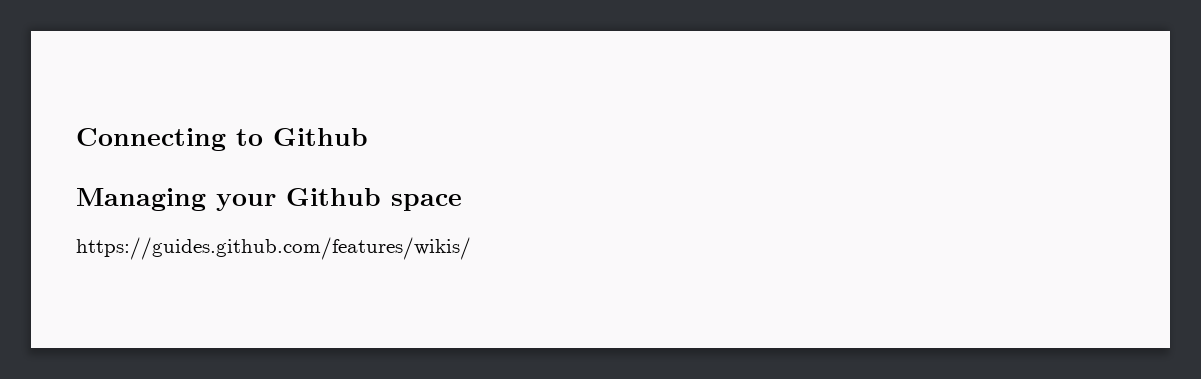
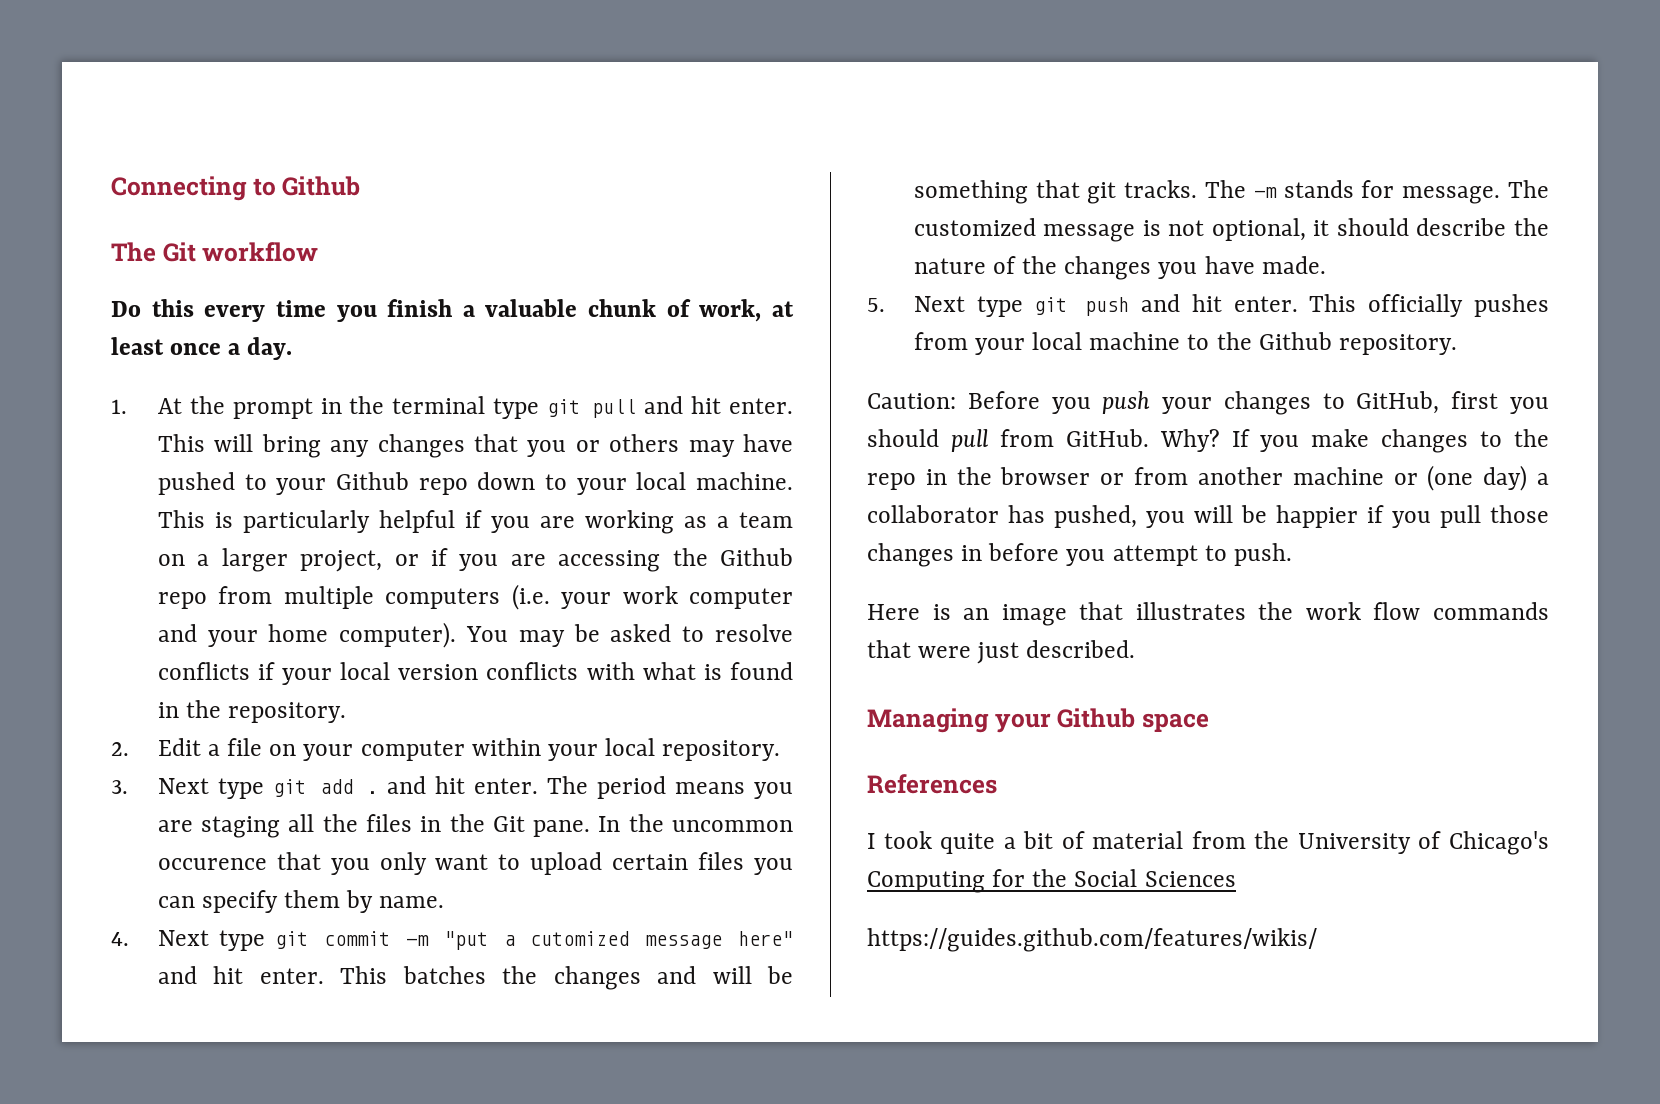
+ The Git workflow
+ Do this every time you finish a valuable chunk of work, at least once a day.
+ 1. At the prompt in the terminal type git pull and hit enter. This will bring any changes that you or others may have pushed to your Github repo down to your local machine. This is particularly helpful if you are working as a team on a larger project, or if you are accessing the Github repo from multiple computers (i.e. your work computer and your home computer). You may be asked to resolve conflicts if your local version conflicts with what is found in the repository.
+ 2. Edit a file on your computer within your local repository.
+ 3. Next type git add . and hit enter. The period means you are staging all the files in the Git pane. In the uncommon occurence that you only want to upload certain files you can specify them by name.
+ 4. Next type git commit -m "put a cutomized message here" and hit enter. This batches the changes and will be something that git tracks. The -m stands for message. The customized message is not optional, it should describe the nature of the changes you have made.
+ 5. Next type git push and hit enter. This officially pushes from your local machine to the Github repository.
+ Caution: Before you push your changes to GitHub, first you should pull from GitHub. Why? If you make changes to the repo in the browser or from another machine or (one day) a collaborator has pushed, you will be happier if you pull those changes in before you attempt to push.
+ Here is an image that illustrates the work flow commands that were just described.
  Managing your Github space
+ References
+ I took quite a bit of material from the University of Chicago's Computing for the Social Sciences

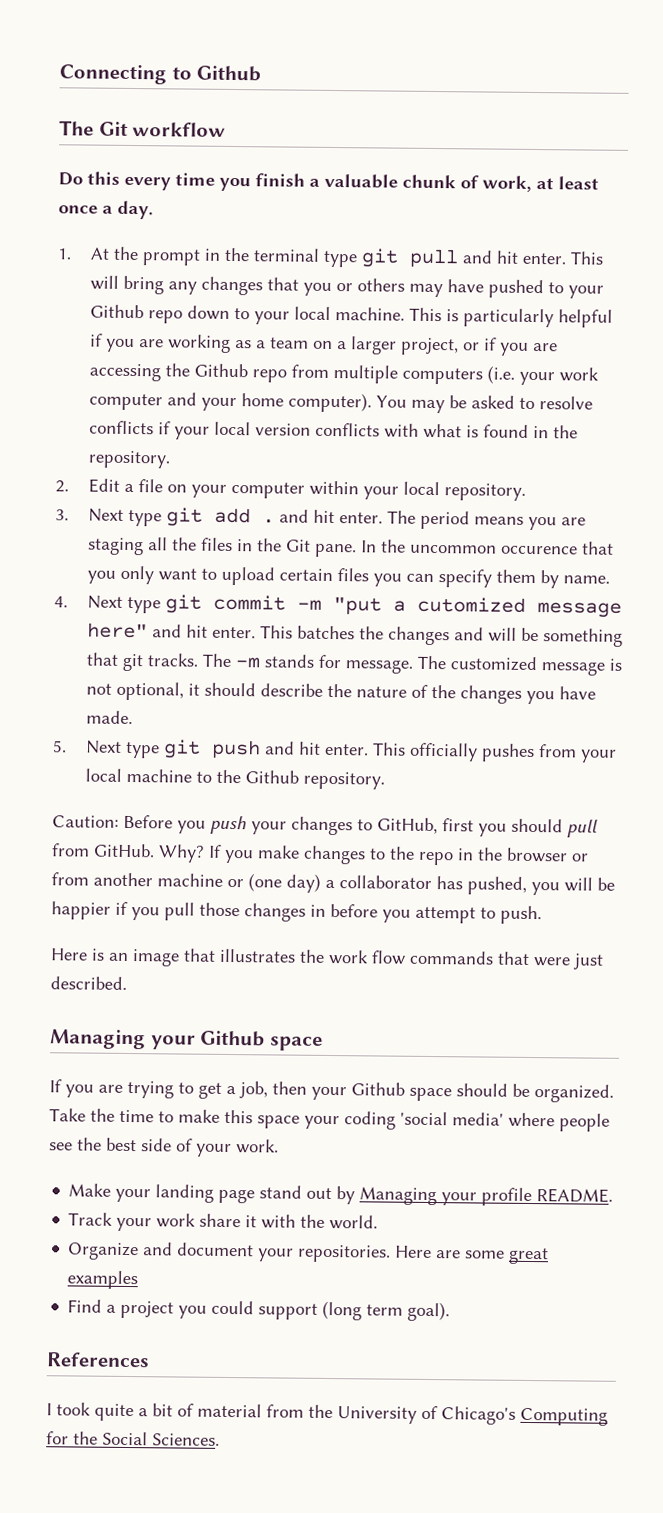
+ If you are trying to get a job, then your Github space should be organized. Take the time to make this space your coding 'social media' where people see the best side of your work.
+ Make your landing page stand out by Managing your profile README.
+ Track your work share it with the world.
+ Organize and document your repositories. Here are some great examples
+ Find a project you could support (long term goal).
- I took quite a bit of material from the University of Chicago's Computing for the Social Sciences
- https://guides.github.com/features/wikis/
+ I took quite a bit of material from the University of Chicago's Computing for the Social Sciences.

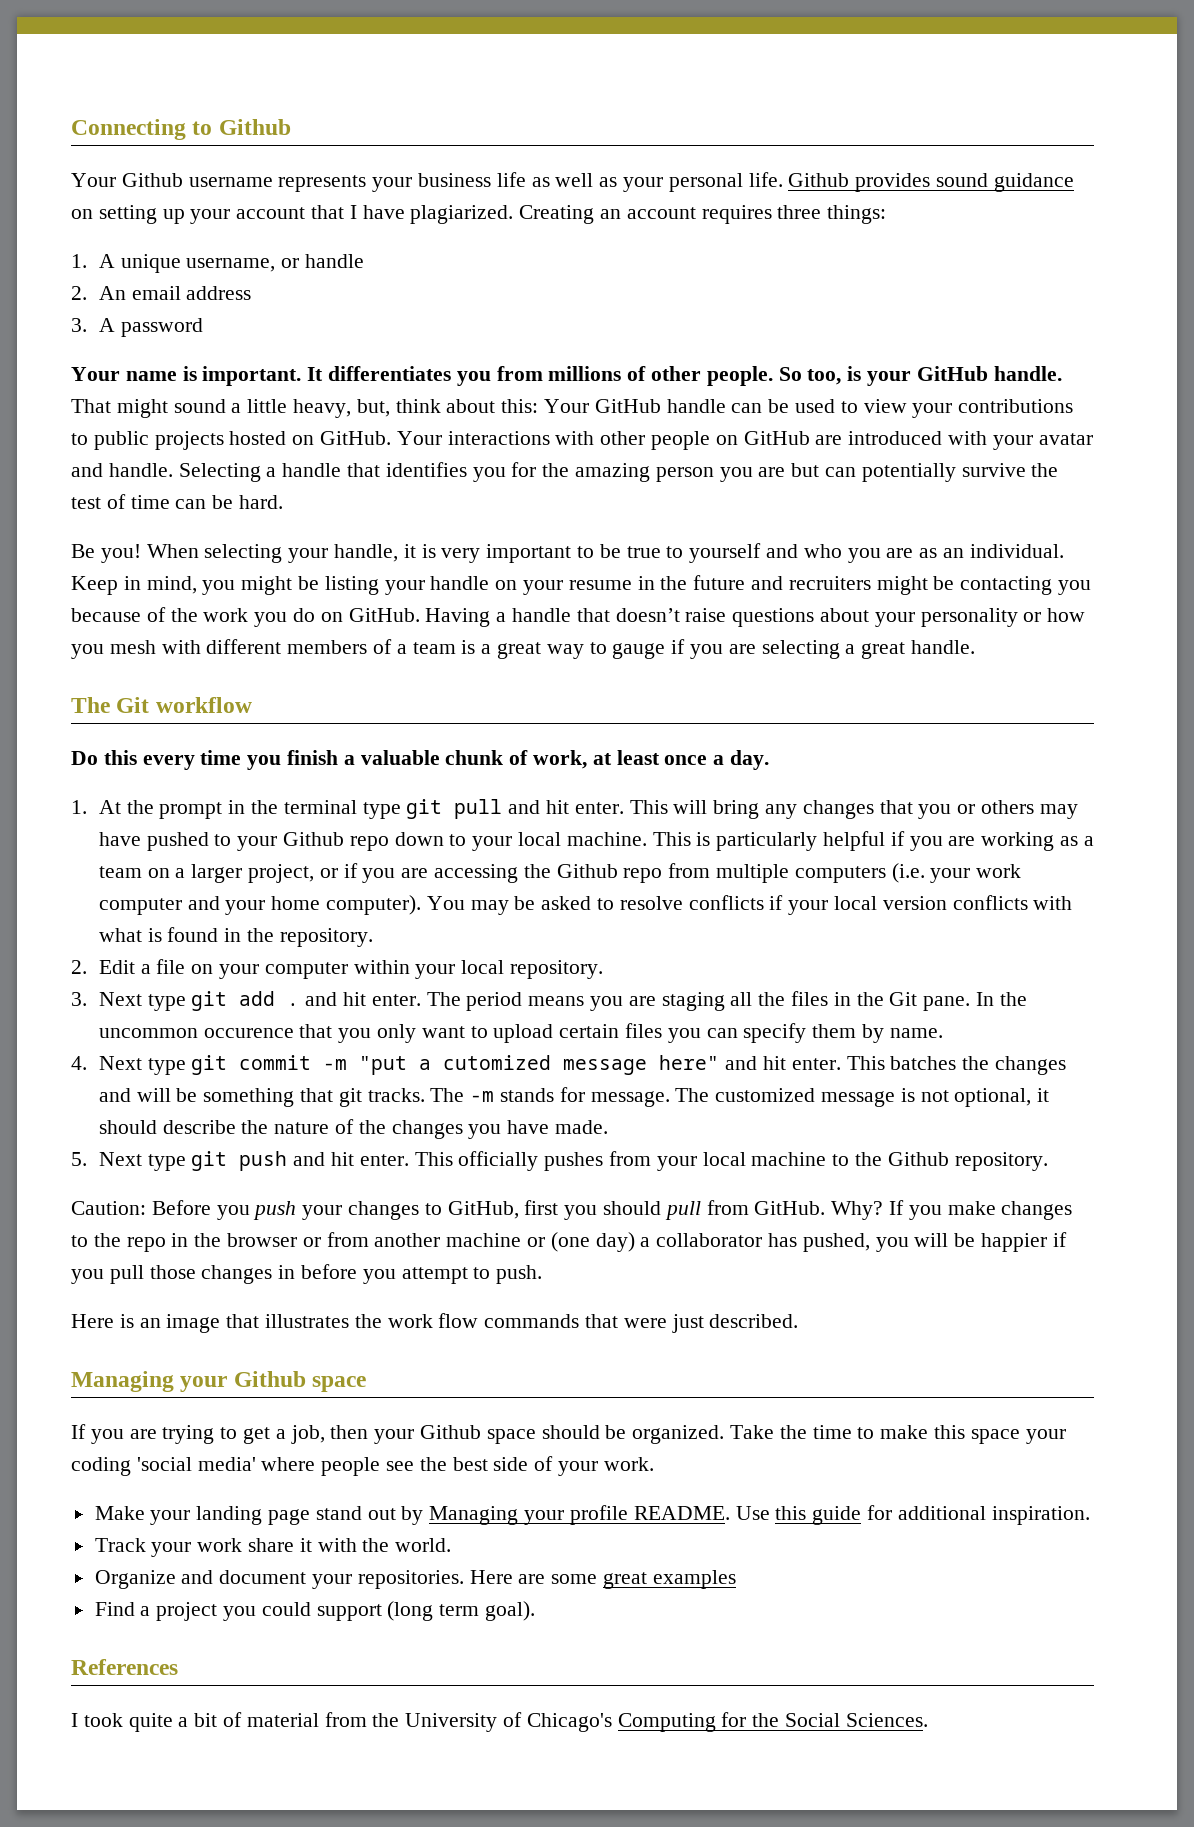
+ Your Github username represents your business life as well as your personal life. Github provides sound guidance on setting up your account that I have plagiarized. Creating an account requires three things:
+ 1. A unique username, or handle
+ 2. An email address
+ 3. A password
+ Your name is important. It differentiates you from millions of other people. So too, is your GitHub handle. That might sound a little heavy, but, think about this: Your GitHub handle can be used to view your contributions to public projects hosted on GitHub. Your interactions with other people on GitHub are introduced with your avatar and handle. Selecting a handle that identifies you for the amazing person you are but can potentially survive the test of time can be hard.
+ Be you! When selecting your handle, it is very important to be true to yourself and who you are as an individual. Keep in mind, you might be listing your handle on your resume in the future and recruiters might be contacting you because of the work you do on GitHub. Having a handle that doesn’t raise questions about your personality or how you mesh with different members of a team is a great way to gauge if you are selecting a great handle.
+ Use this guide for additional inspiration.

